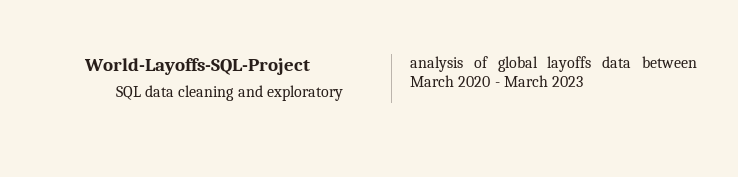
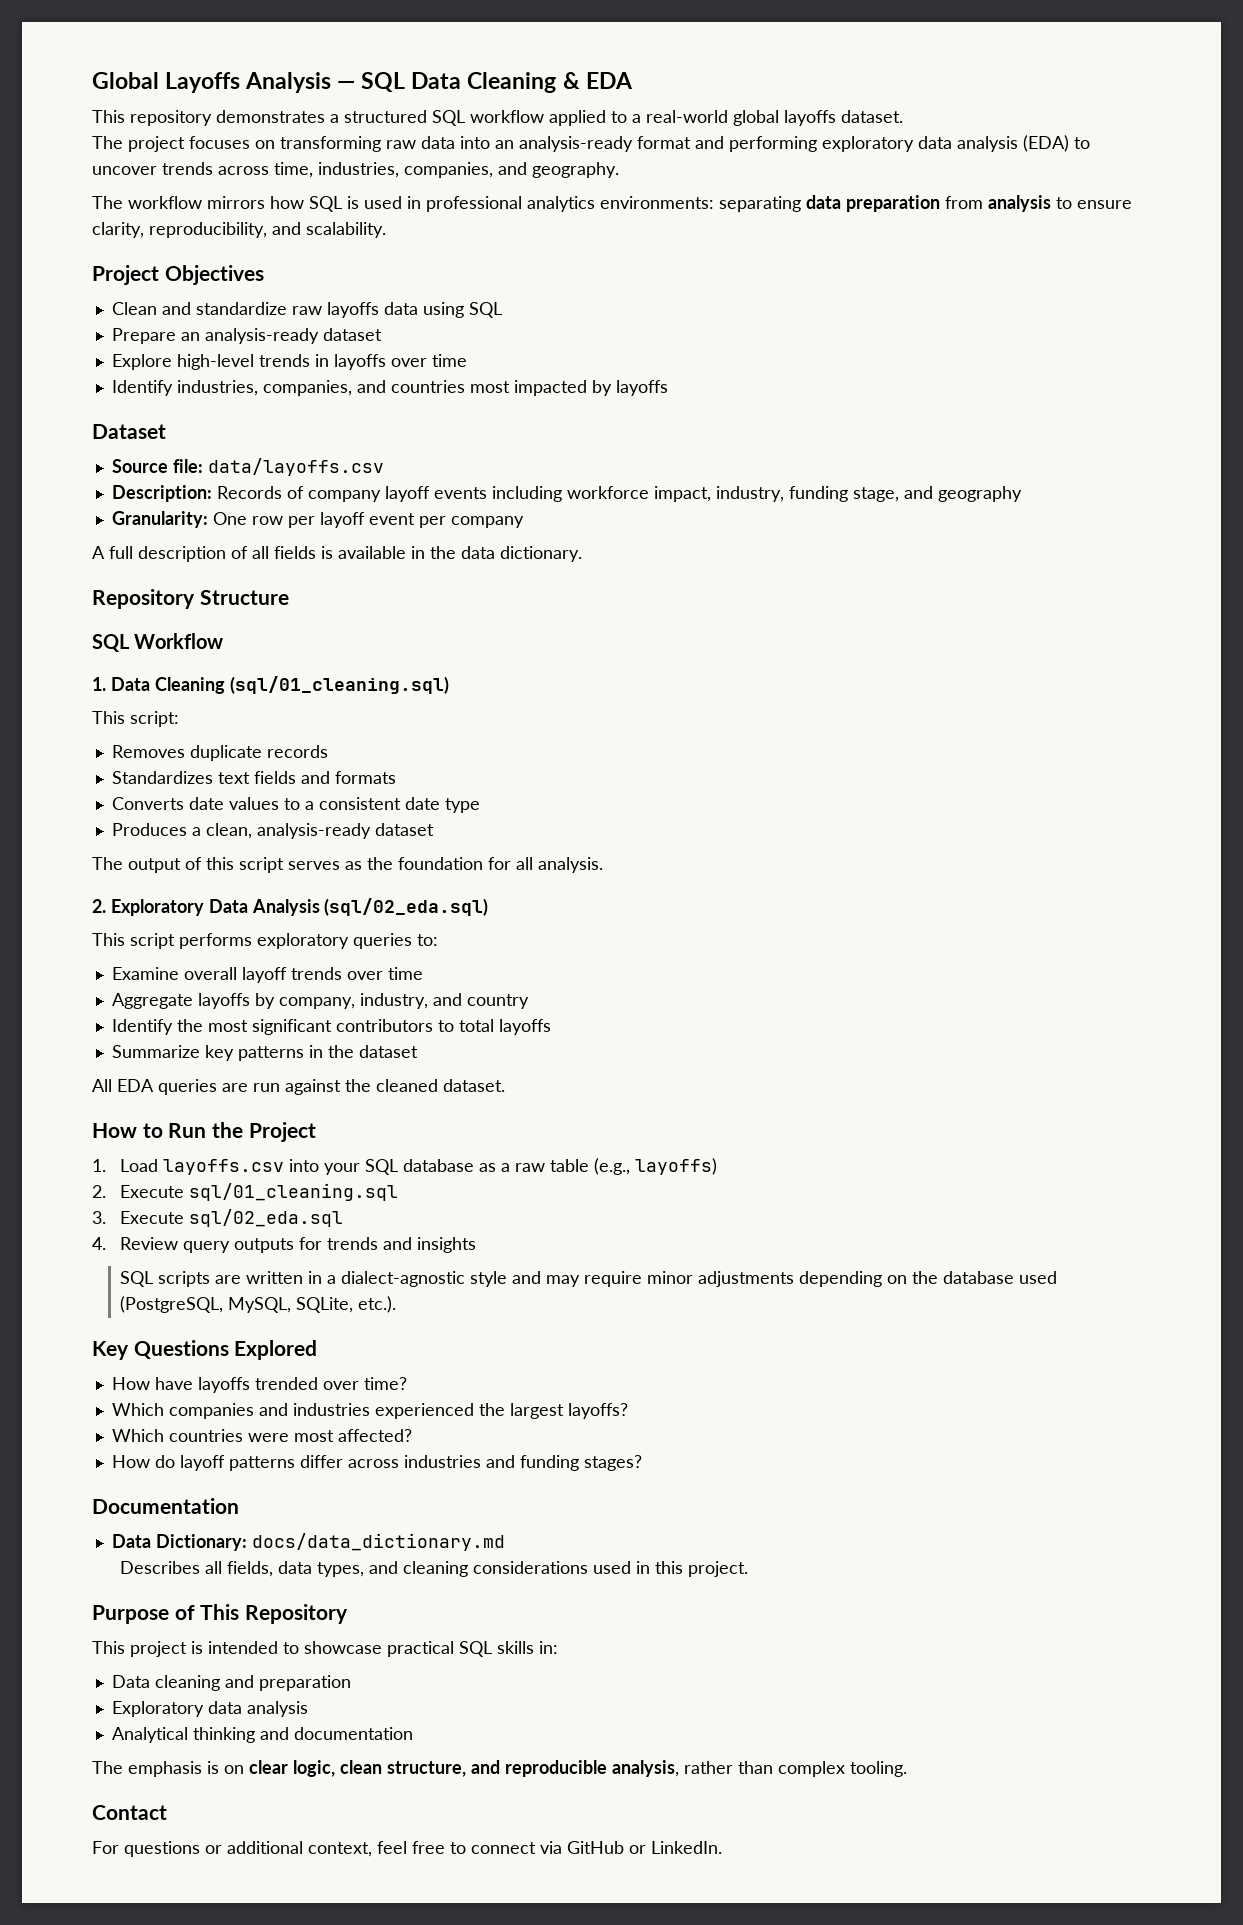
- World-Layoffs-SQL-Project
- SQL data cleaning and exploratory analysis of global layoffs data between March 2020 - March 2023
+ Global Layoffs Analysis — SQL Data Cleaning & EDA
+ This repository demonstrates a structured SQL workflow applied to a real-world global layoffs dataset.
+ The project focuses on transforming raw data into an analysis-ready format and performing exploratory data analysis (EDA) to uncover trends across time, industries, companies, and geography.
+ The workflow mirrors how SQL is used in professional analytics environments: separating data preparation from analysis to ensure clarity, reproducibility, and scalability.
+ Project Objectives
+ Clean and standardize raw layoffs data using SQL
+ Prepare an analysis-ready dataset
+ Explore high-level trends in layoffs over time
+ Identify industries, companies, and countries most impacted by layoffs
+ Dataset
+ Source file: data/layoffs.csv
+ Description: Records of company layoff events including workforce impact, industry, funding stage, and geography
+ Granularity: One row per layoff event per company
+ A full description of all fields is available in the data dictionary.
+ Repository Structure
+ SQL Workflow
+ 1. Data Cleaning (sql/01_cleaning.sql)
+ This script:
+ Removes duplicate records
+ Standardizes text fields and formats
+ Converts date values to a consistent date type
+ Produces a clean, analysis-ready dataset
+ The output of this script serves as the foundation for all analysis.
+ 2. Exploratory Data Analysis (sql/02_eda.sql)
+ This script performs exploratory queries to:
+ Examine overall layoff trends over time
+ Aggregate layoffs by company, industry, and country
+ Identify the most significant contributors to total layoffs
+ Summarize key patterns in the dataset
+ All EDA queries are run against the cleaned dataset.
+ How to Run the Project
+ 1. Load layoffs.csv into your SQL database as a raw table (e.g., layoffs)
+ 2. Execute sql/01_cleaning.sql
+ 3. Execute sql/02_eda.sql
+ 4. Review query outputs for trends and insights
+ SQL scripts are written in a dialect-agnostic style and may require minor adjustments depending on the database used (PostgreSQL, MySQL, SQLite, etc.).
+ Key Questions Explored
+ How have layoffs trended over time?
+ Which companies and industries experienced the largest layoffs?
+ Which countries were most affected?
+ How do layoff patterns differ across industries and funding stages?
+ Documentation
+ Data Dictionary: docs/data_dictionary.md
+ Describes all fields, data types, and cleaning considerations used in this project.
+ Purpose of This Repository
+ This project is intended to showcase practical SQL skills in:
+ Data cleaning and preparation
+ Exploratory data analysis
+ Analytical thinking and documentation
+ The emphasis is on clear logic, clean structure, and reproducible analysis, rather than complex tooling.
+ Contact
+ For questions or additional context, feel free to connect via GitHub or LinkedIn.

